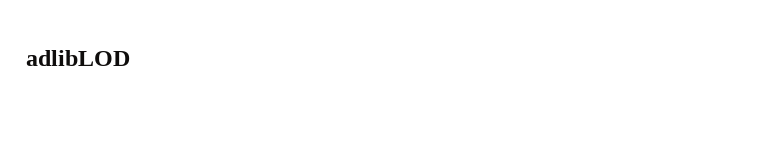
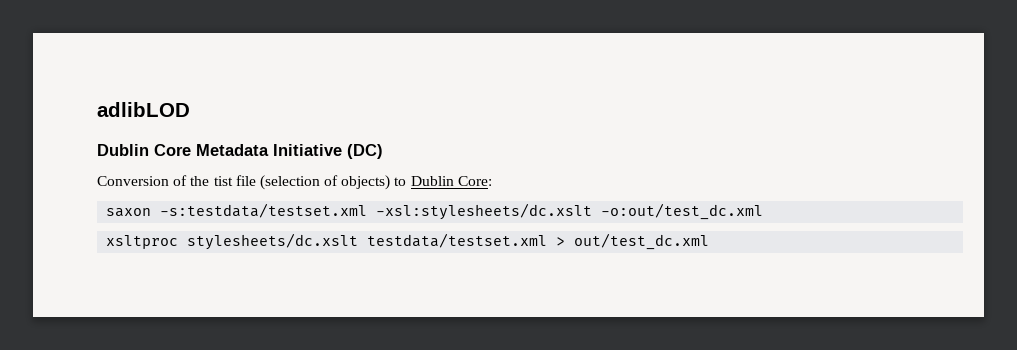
+ Dublin Core Metadata Initiative (DC)
+ Conversion of the tist file (selection of objects) to Dublin Core:
+ saxon -s:testdata/testset.xml -xsl:stylesheets/dc.xslt -o:out/test_dc.xml
+ xsltproc stylesheets/dc.xslt testdata/testset.xml > out/test_dc.xml

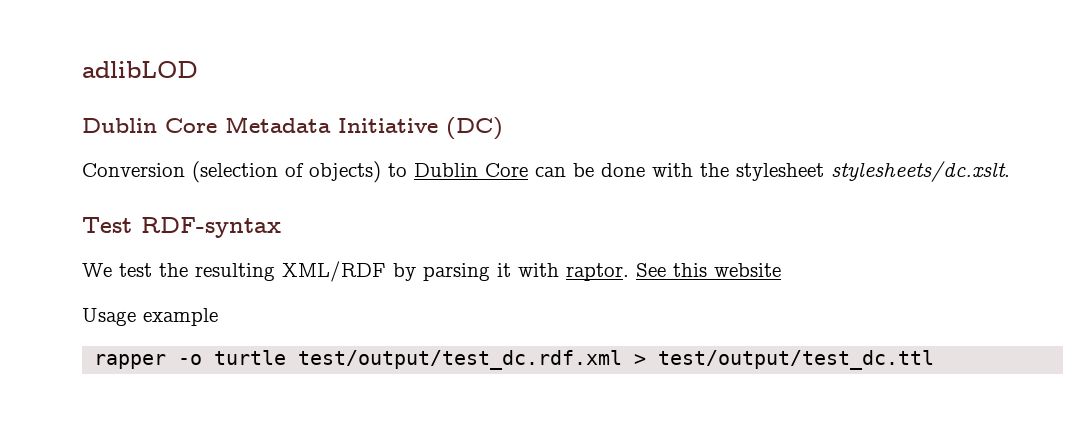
- Conversion of the tist file (selection of objects) to Dublin Core:
- saxon -s:testdata/testset.xml -xsl:stylesheets/dc.xslt -o:out/test_dc.xml
- xsltproc stylesheets/dc.xslt testdata/testset.xml > out/test_dc.xml
+ Conversion (selection of objects) to Dublin Core can be done with the stylesheet stylesheets/dc.xslt.
+ Test RDF-syntax
+ We test the resulting XML/RDF by parsing it with raptor. See this website
+ Usage example
+ rapper -o turtle test/output/test_dc.rdf.xml > test/output/test_dc.ttl

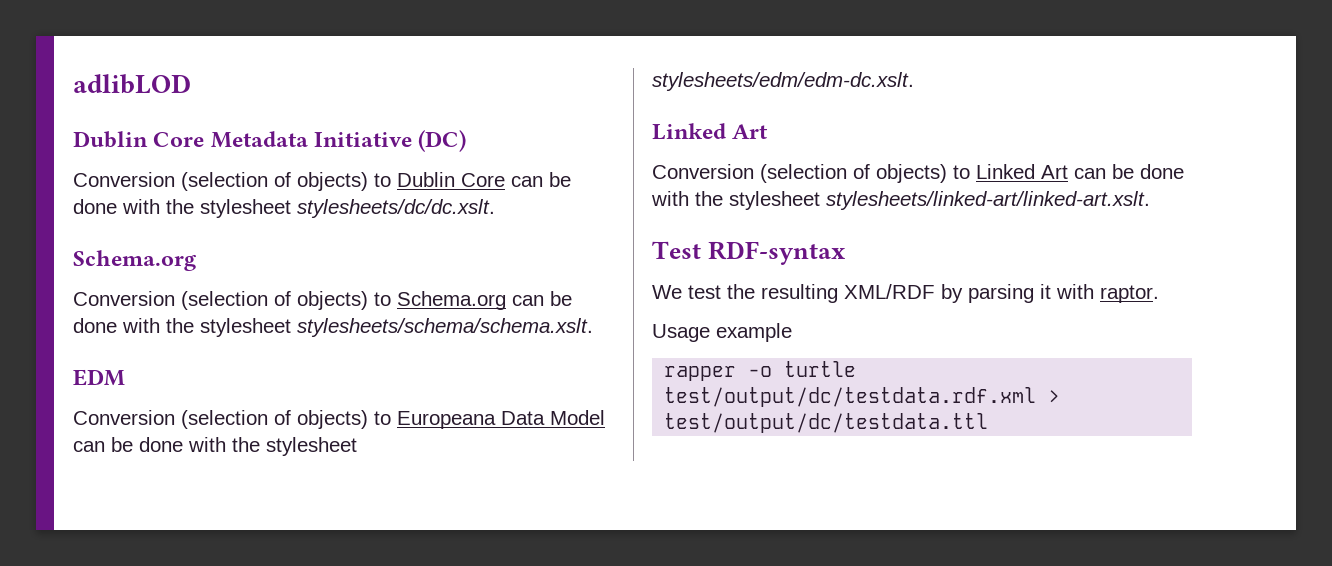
- Conversion (selection of objects) to Dublin Core can be done with the stylesheet stylesheets/dc.xslt.
+ Conversion (selection of objects) to Dublin Core can be done with the stylesheet stylesheets/dc/dc.xslt.
+ Schema.org
+ Conversion (selection of objects) to Schema.org can be done with the stylesheet stylesheets/schema/schema.xslt.
+ EDM
+ Conversion (selection of objects) to Europeana Data Model can be done with the stylesheet stylesheets/edm/edm-dc.xslt.
+ Linked Art
+ Conversion (selection of objects) to Linked Art can be done with the stylesheet stylesheets/linked-art/linked-art.xslt.
- See this website
- rapper -o turtle test/output/test_dc.rdf.xml > test/output/test_dc.ttl
+ rapper -o turtle test/output/dc/testdata.rdf.xml > test/output/dc/testdata.ttl

